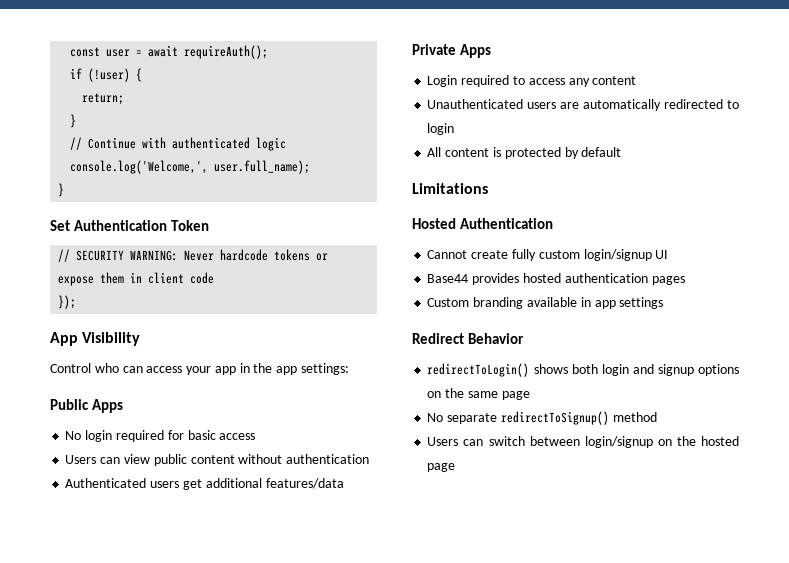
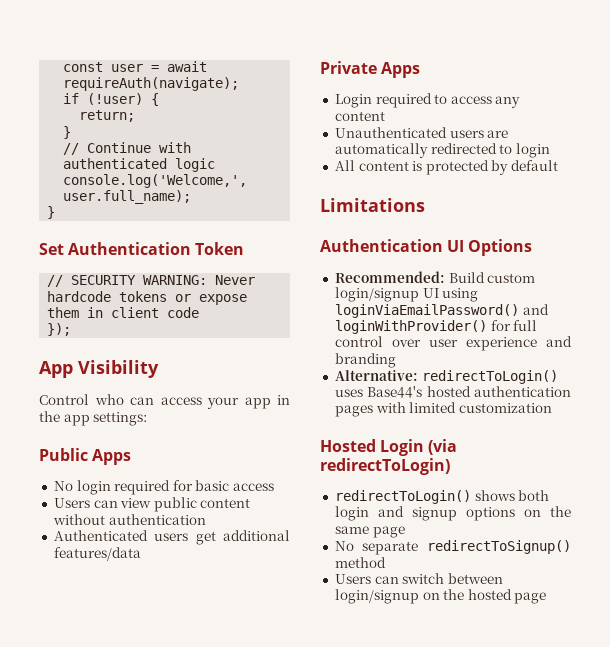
- const user = await requireAuth();
+ const user = await requireAuth(navigate);
- Hosted Authentication
- Cannot create fully custom login/signup UI
- Base44 provides hosted authentication pages
- Custom branding available in app settings
- Redirect Behavior
+ Authentication UI Options
+ Recommended: Build custom login/signup UI using loginViaEmailPassword() and loginWithProvider() for full control over user experience and branding
+ Alternative: redirectToLogin() uses Base44's hosted authentication pages with limited customization
+ Hosted Login (via redirectToLogin)

